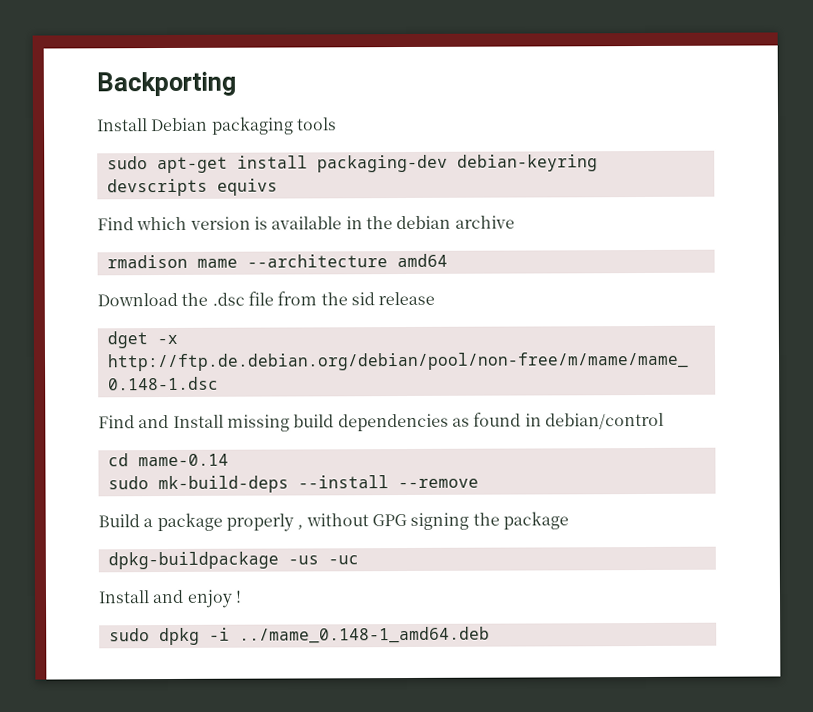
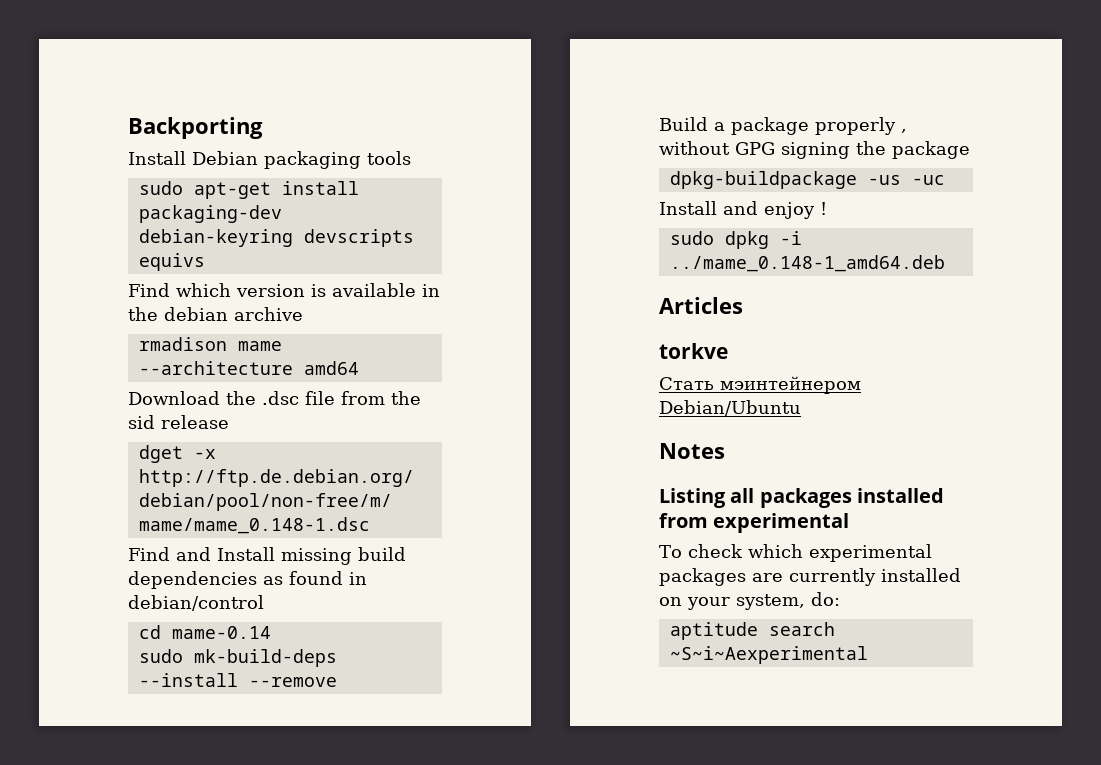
+ Articles
+ torkve
+ Стать мэинтейнером Debian/Ubuntu
+ Notes
+ Listing all packages installed from experimental
+ To check which experimental packages are currently installed on your system, do:
+ aptitude search ~S~i~Aexperimental

